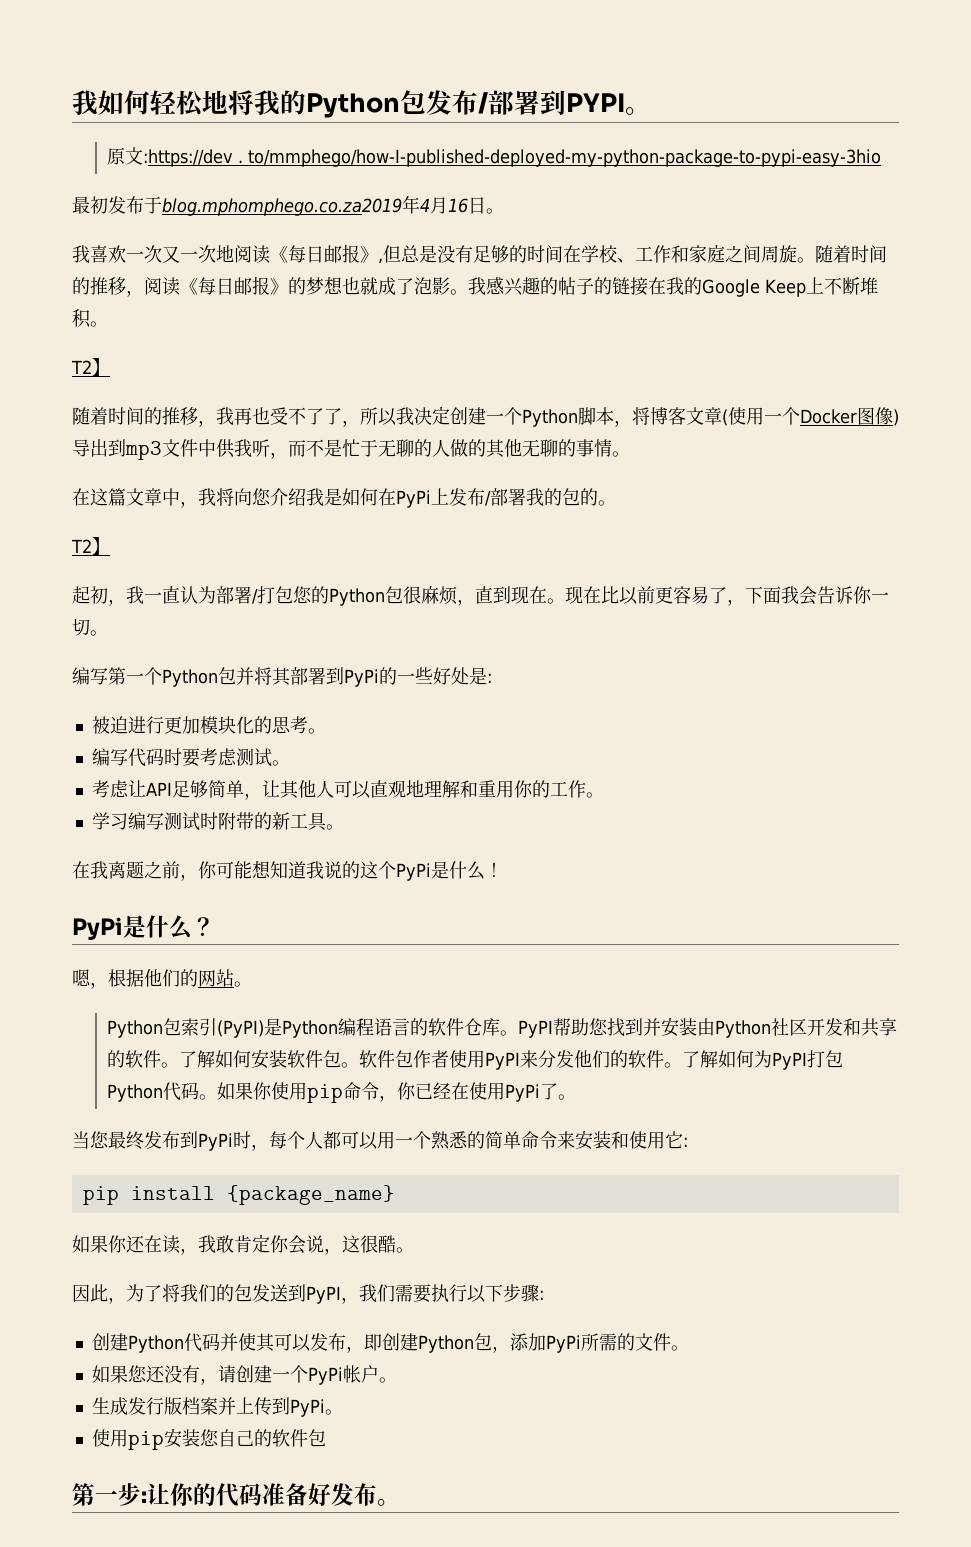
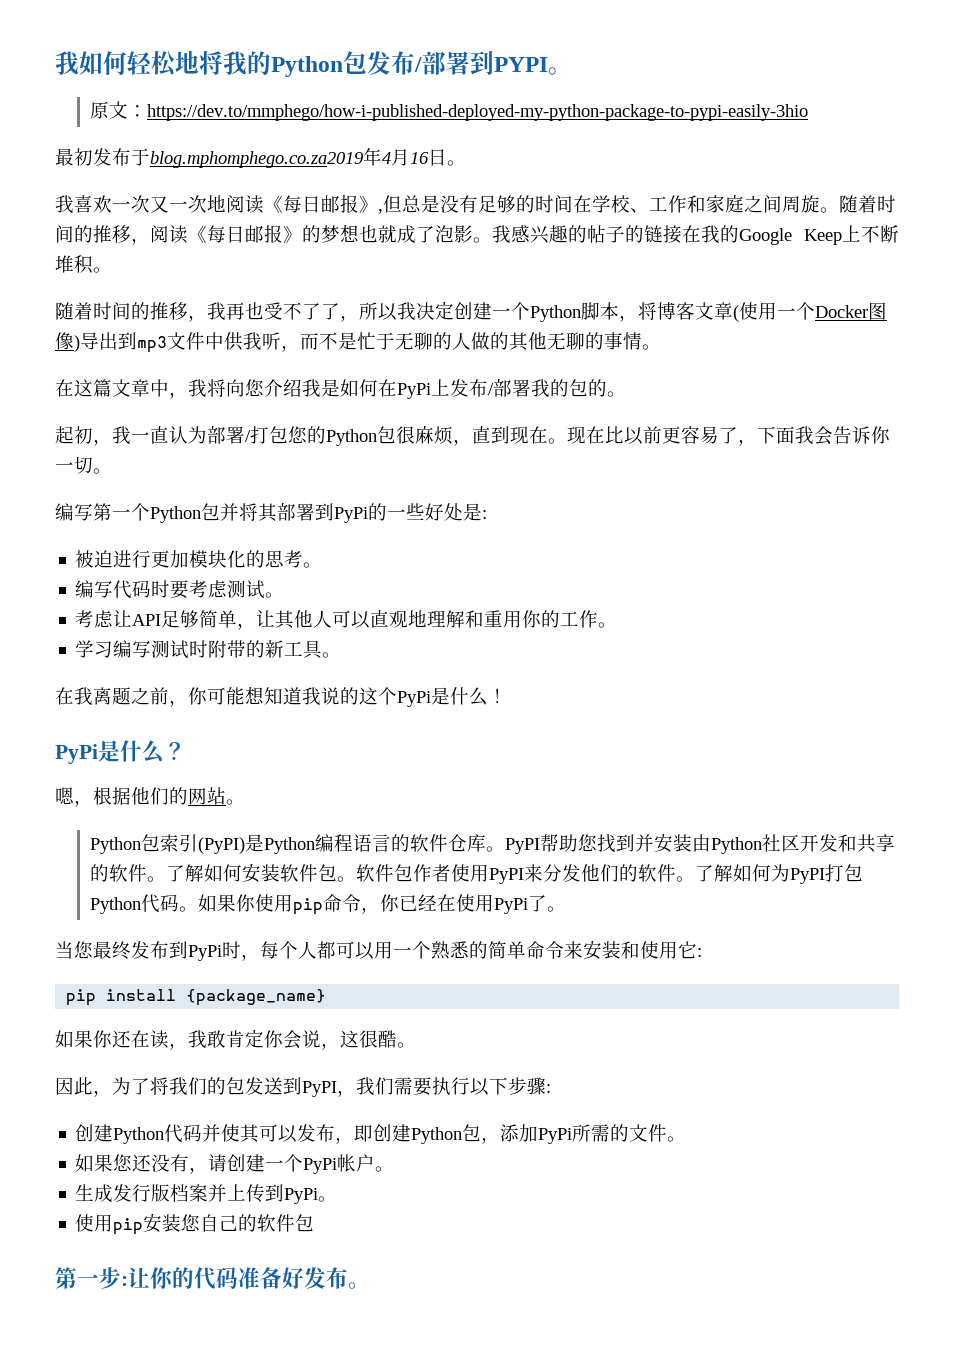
- 原文:https://dev . to/mmphego/how-I-published-deployed-my-python-package-to-pypi-easy-3hio
+ 原文：https://dev.to/mmphego/how-i-published-deployed-my-python-package-to-pypi-easily-3hio
  我感兴趣的帖子的链接在我的Google Keep上不断堆积。
- T2】
  在这篇文章中，我将向您介绍我是如何在PyPi上发布/部署我的包的。
- T2】

